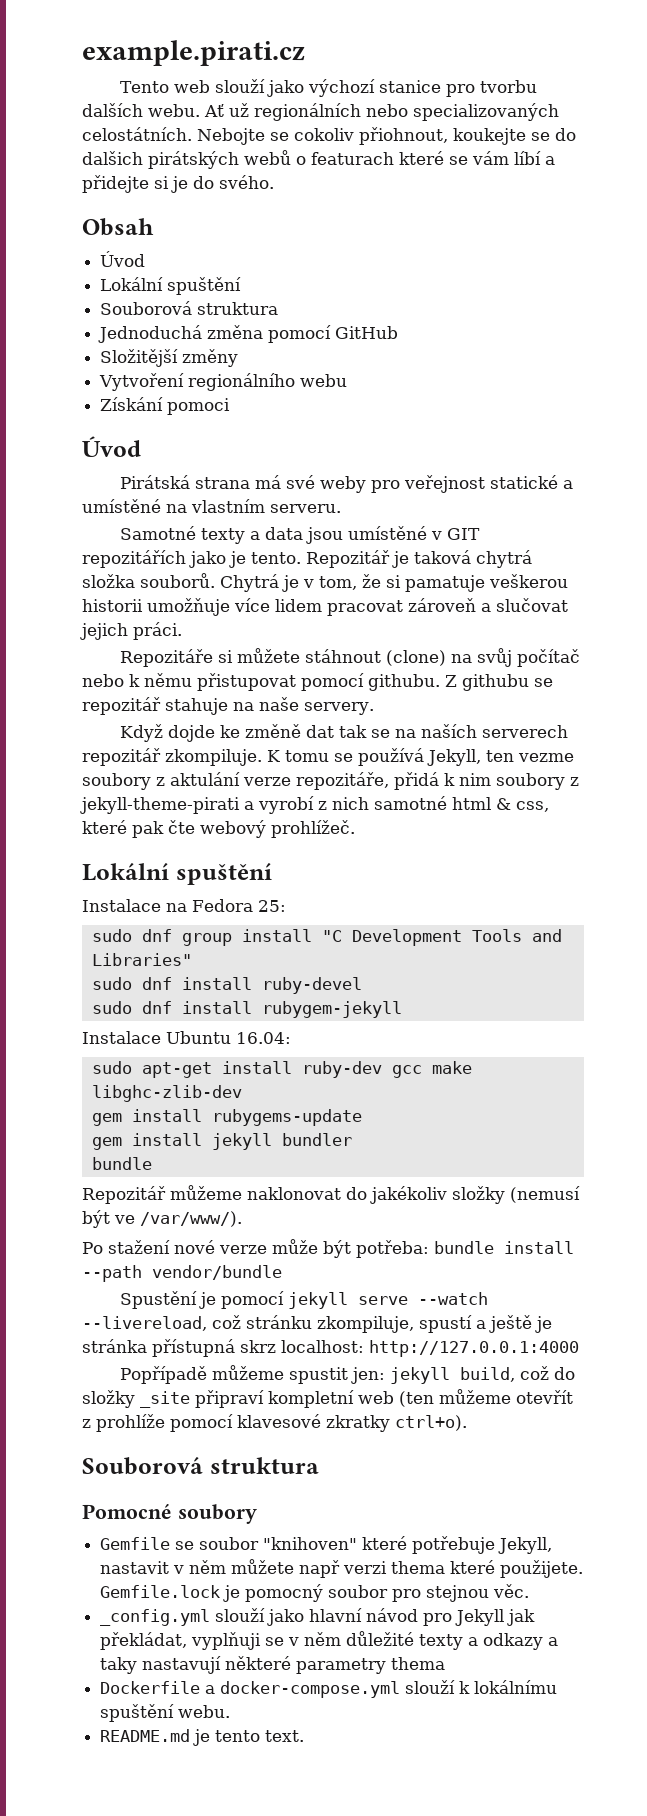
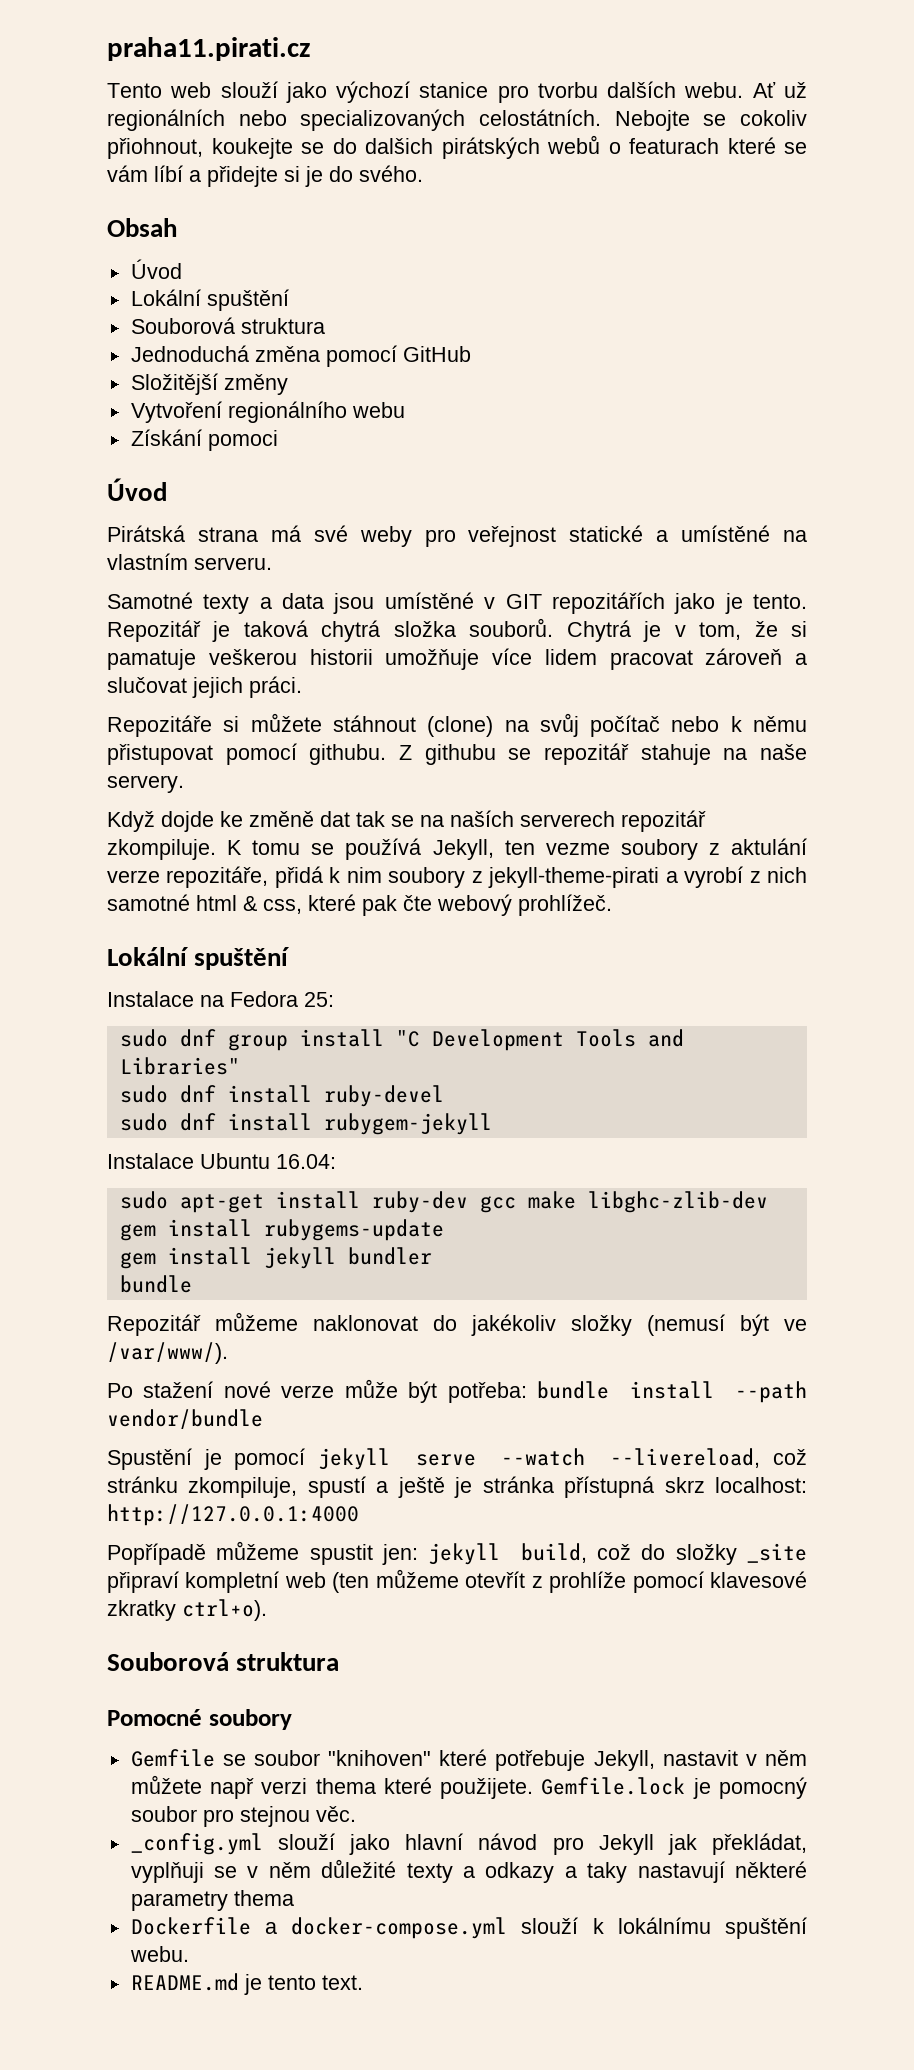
- example.pirati.cz
+ praha11.pirati.cz

